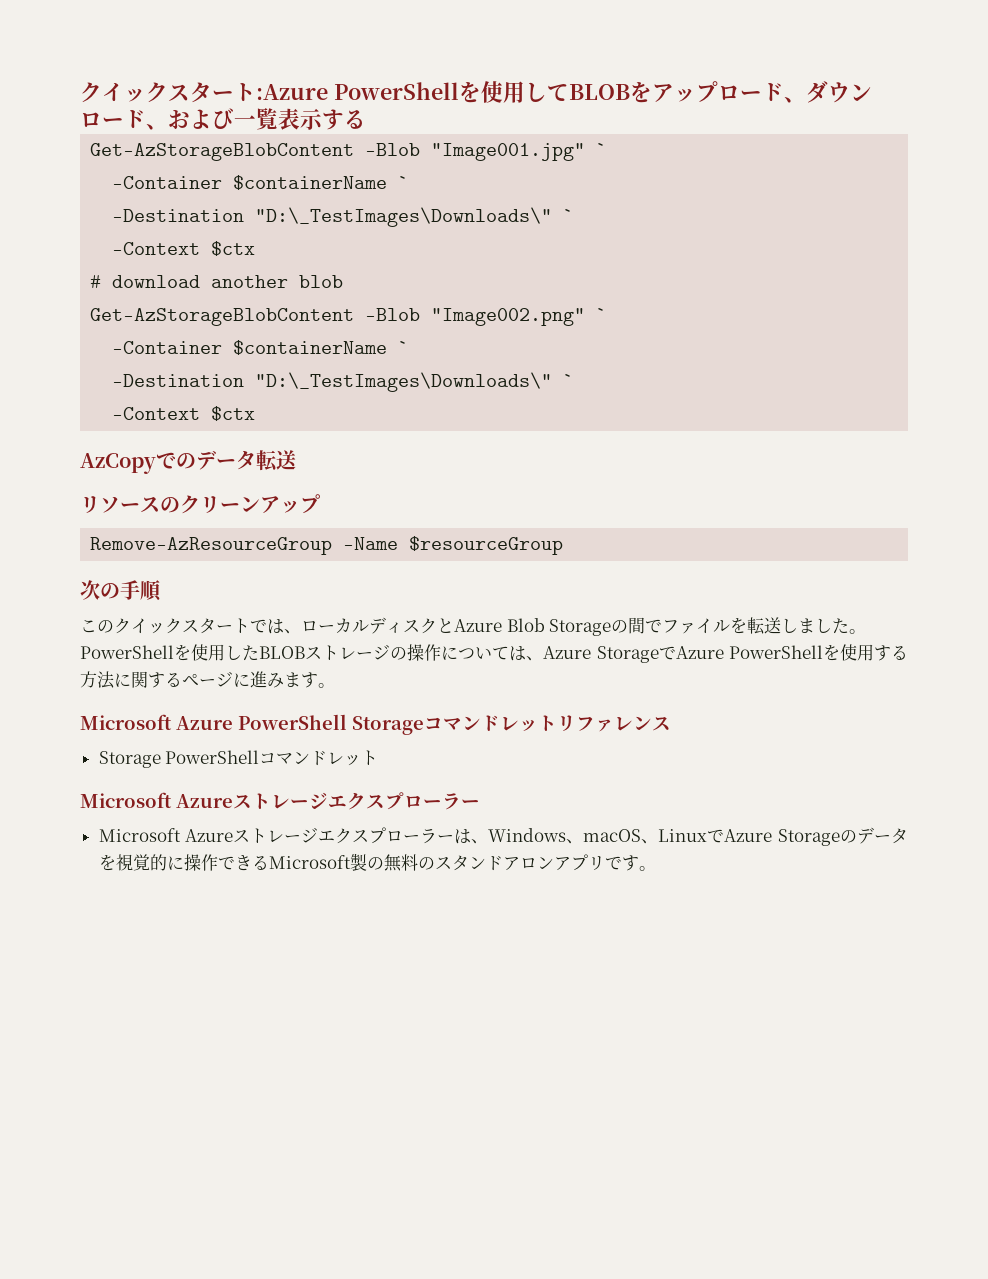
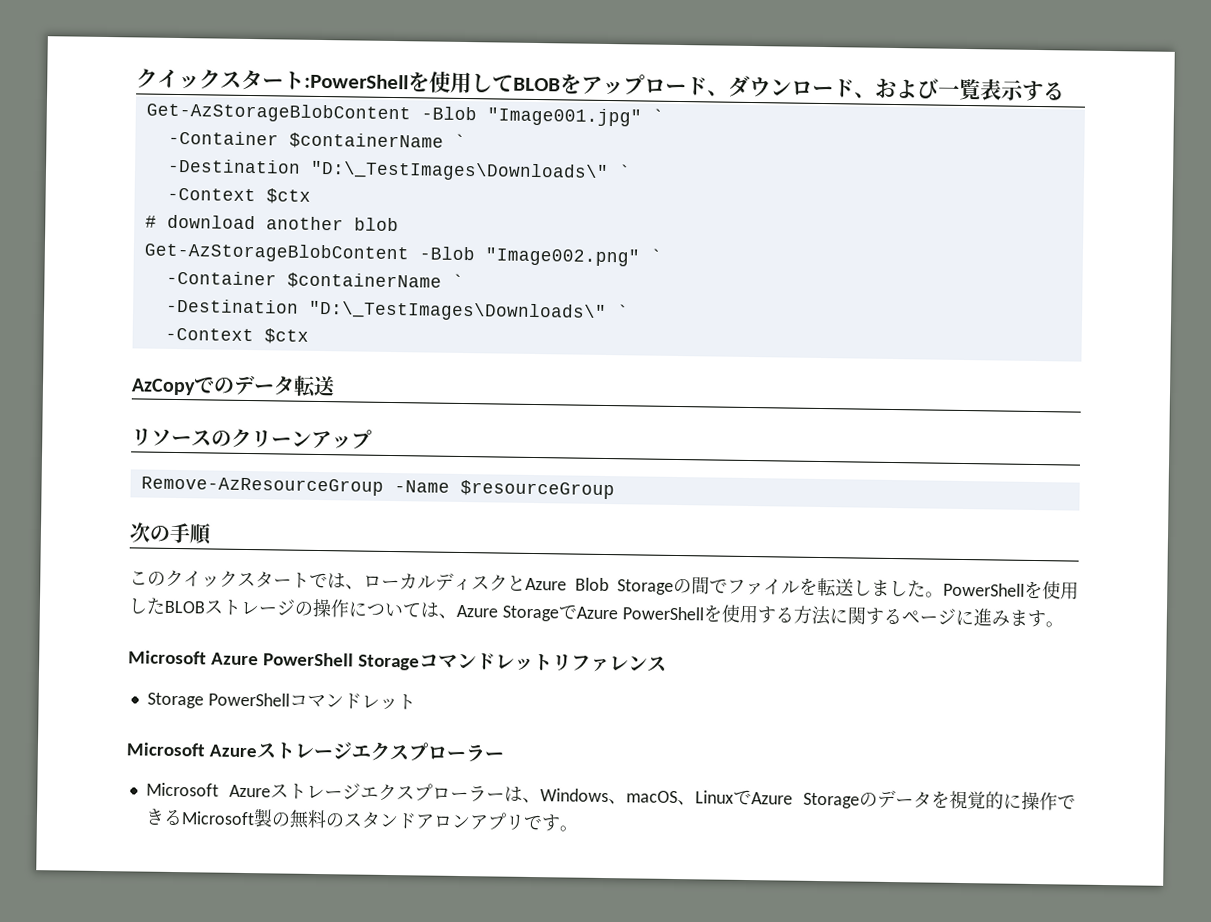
- クイックスタート:Azure PowerShellを使用してBLOBをアップロード、ダウンロード、および一覧表示する
+ クイックスタート:PowerShellを使用してBLOBをアップロード、ダウンロード、および一覧表示する

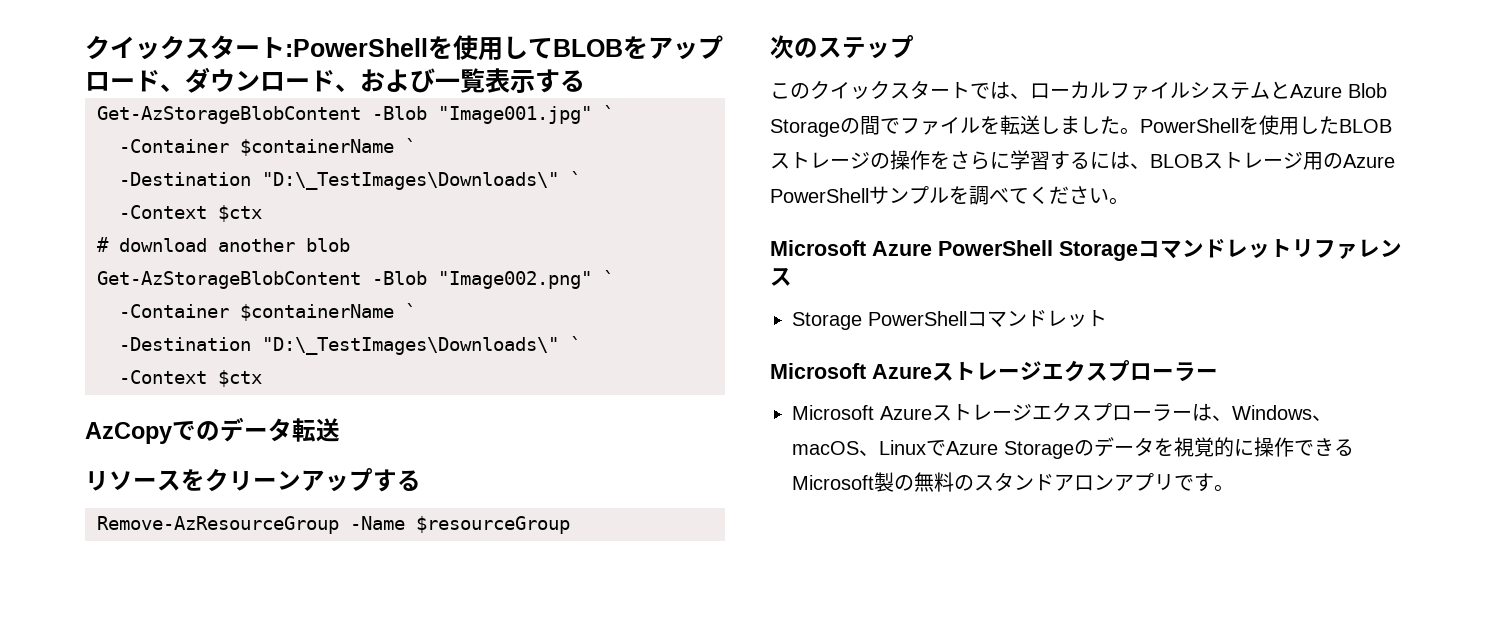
- リソースのクリーンアップ
+ リソースをクリーンアップする
- 次の手順
+ 次のステップ
- このクイックスタートでは、ローカルディスクとAzure Blob Storageの間でファイルを転送しました。
+ このクイックスタートでは、ローカルファイルシステムとAzure Blob Storageの間でファイルを転送しました。
- PowerShellを使用したBLOBストレージの操作については、Azure StorageでAzure PowerShellを使用する方法に関するページに進みます。
+ PowerShellを使用したBLOBストレージの操作をさらに学習するには、BLOBストレージ用のAzure PowerShellサンプルを調べてください。

